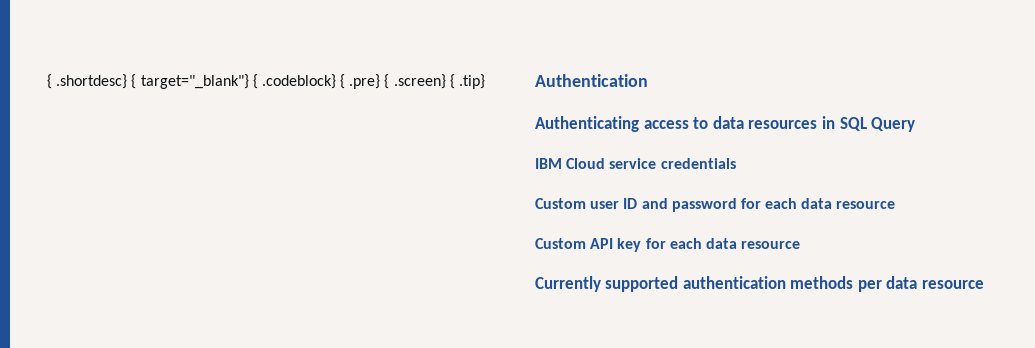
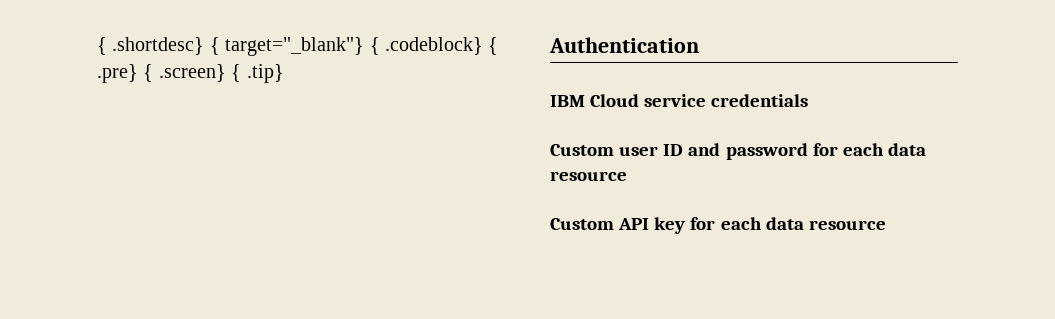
- Authenticating access to data resources in SQL Query
- Currently supported authentication methods per data resource

